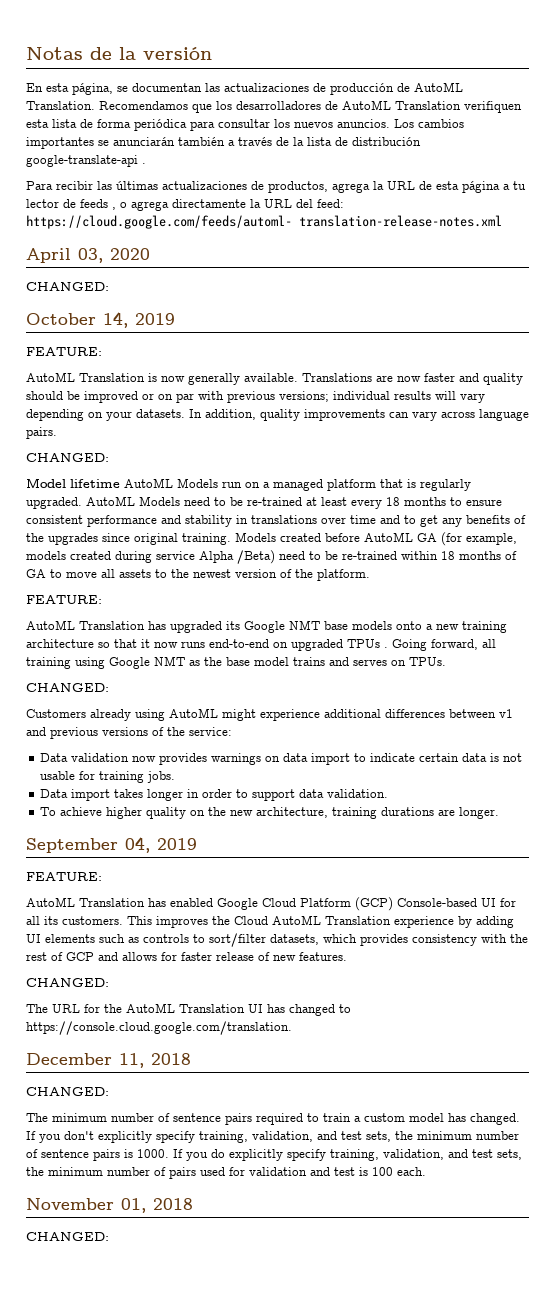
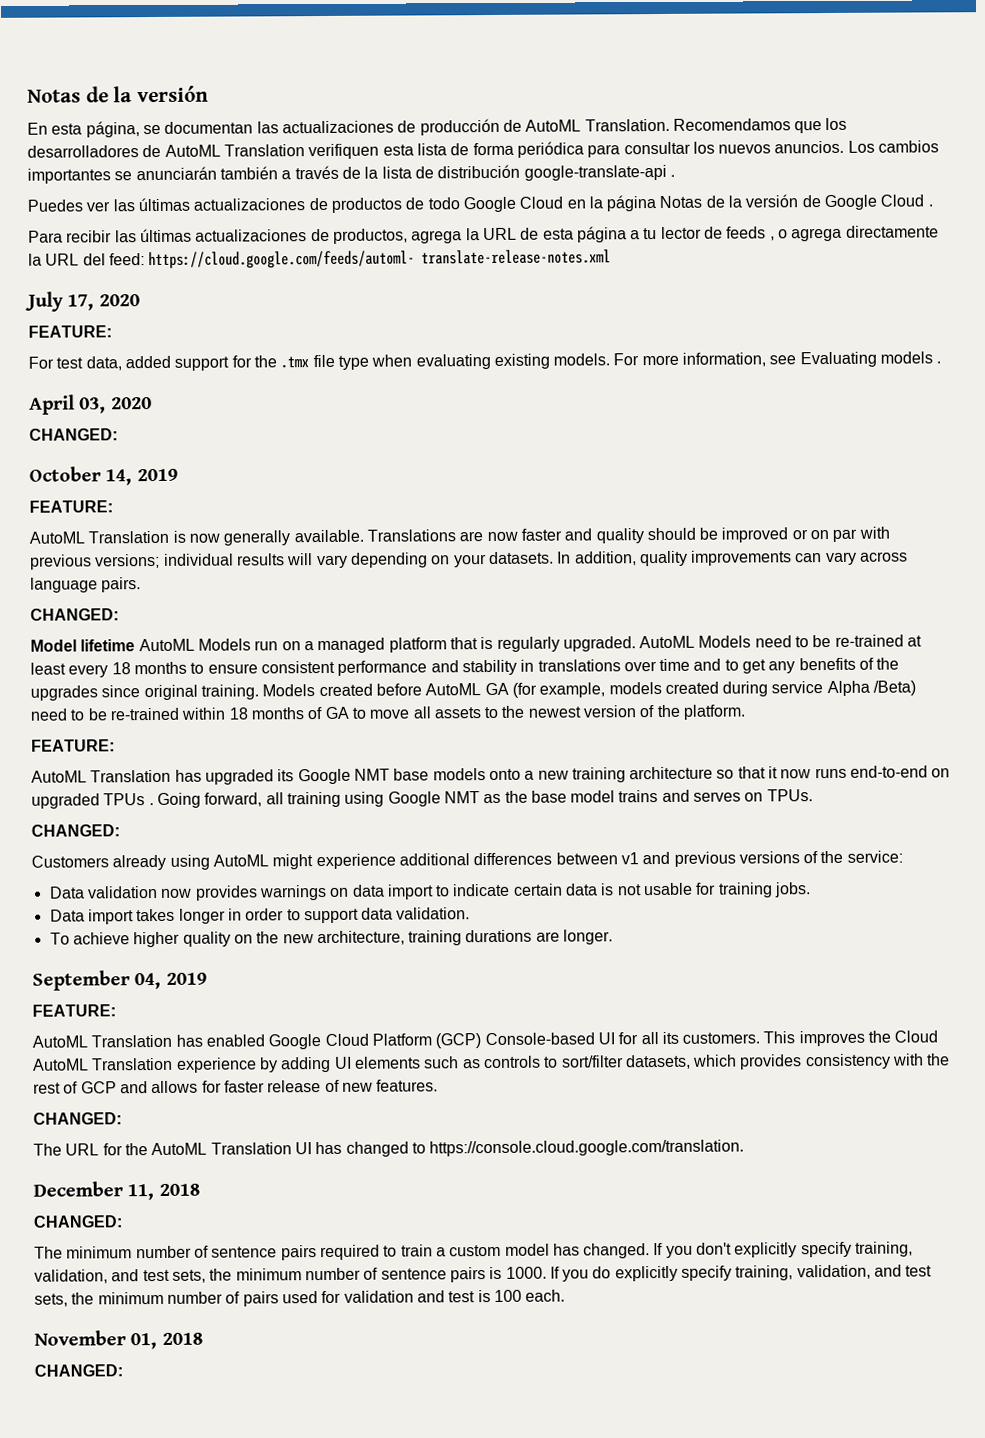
+ Puedes ver las últimas actualizaciones de productos de todo Google Cloud en la página Notas de la versión de Google Cloud .
- Para recibir las últimas actualizaciones de productos, agrega la URL de esta página a tu lector de feeds , o agrega directamente la URL del feed: https://cloud.google.com/feeds/automl- translation-release-notes.xml
+ Para recibir las últimas actualizaciones de productos, agrega la URL de esta página a tu lector de feeds , o agrega directamente la URL del feed: https://cloud.google.com/feeds/automl- translate-release-notes.xml
+ July 17, 2020
+ FEATURE:
+ For test data, added support for the .tmx file type when evaluating existing models. For more information, see Evaluating models .

